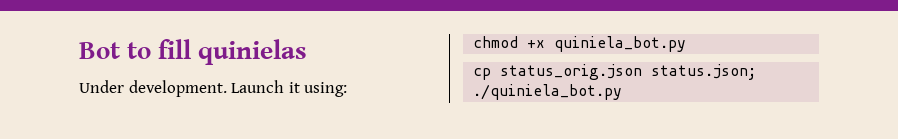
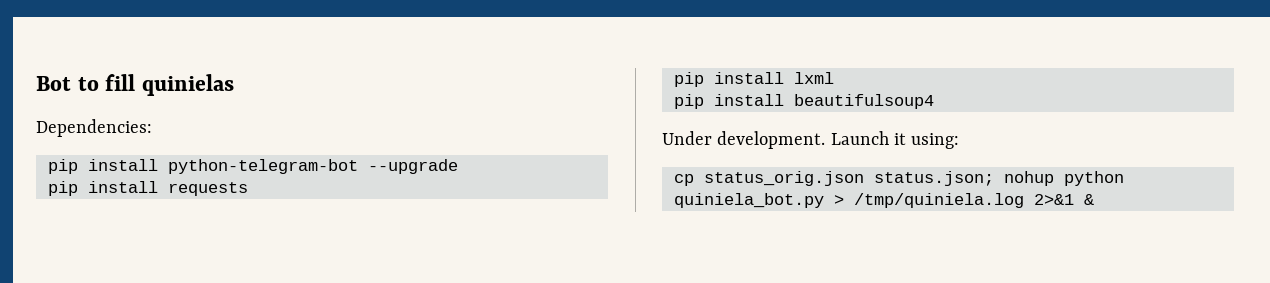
+ Dependencies:
+ pip install python-telegram-bot --upgrade
+ pip install requests
+ pip install lxml
+ pip install beautifulsoup4
- chmod +x quiniela_bot.py
- cp status_orig.json status.json; ./quiniela_bot.py
+ cp status_orig.json status.json; nohup python quiniela_bot.py > /tmp/quiniela.log 2>&1 &

